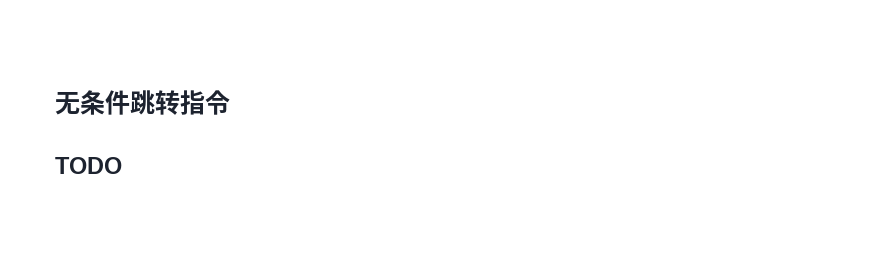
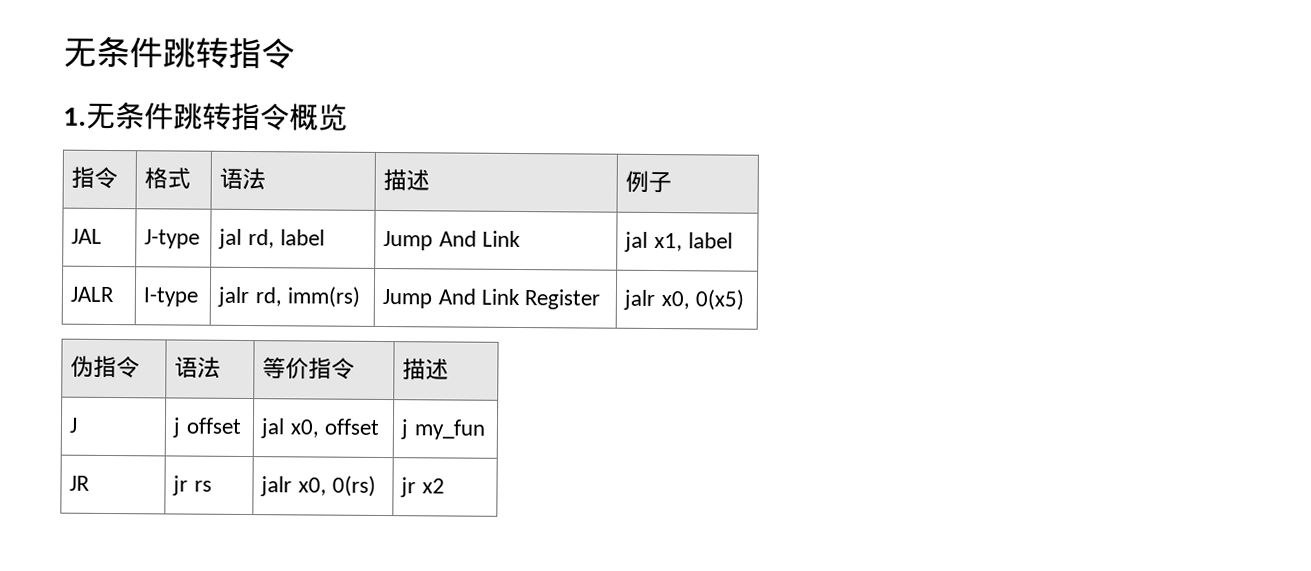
- TODO
+ 1.无条件跳转指令概览
+ 指令 | 格式 | 语法 | 描述 | 例子
+ JAL | J-type | jal rd, label | Jump And Link | jal x1, label
+ JALR | I-type | jalr rd, imm(rs) | Jump And Link Register | jalr x0, 0(x5)
+ 伪指令 | 语法 | 等价指令 | 描述
+ J | j offset | jal x0, offset | j my_fun
+ JR | jr rs | jalr x0, 0(rs) | jr x2

